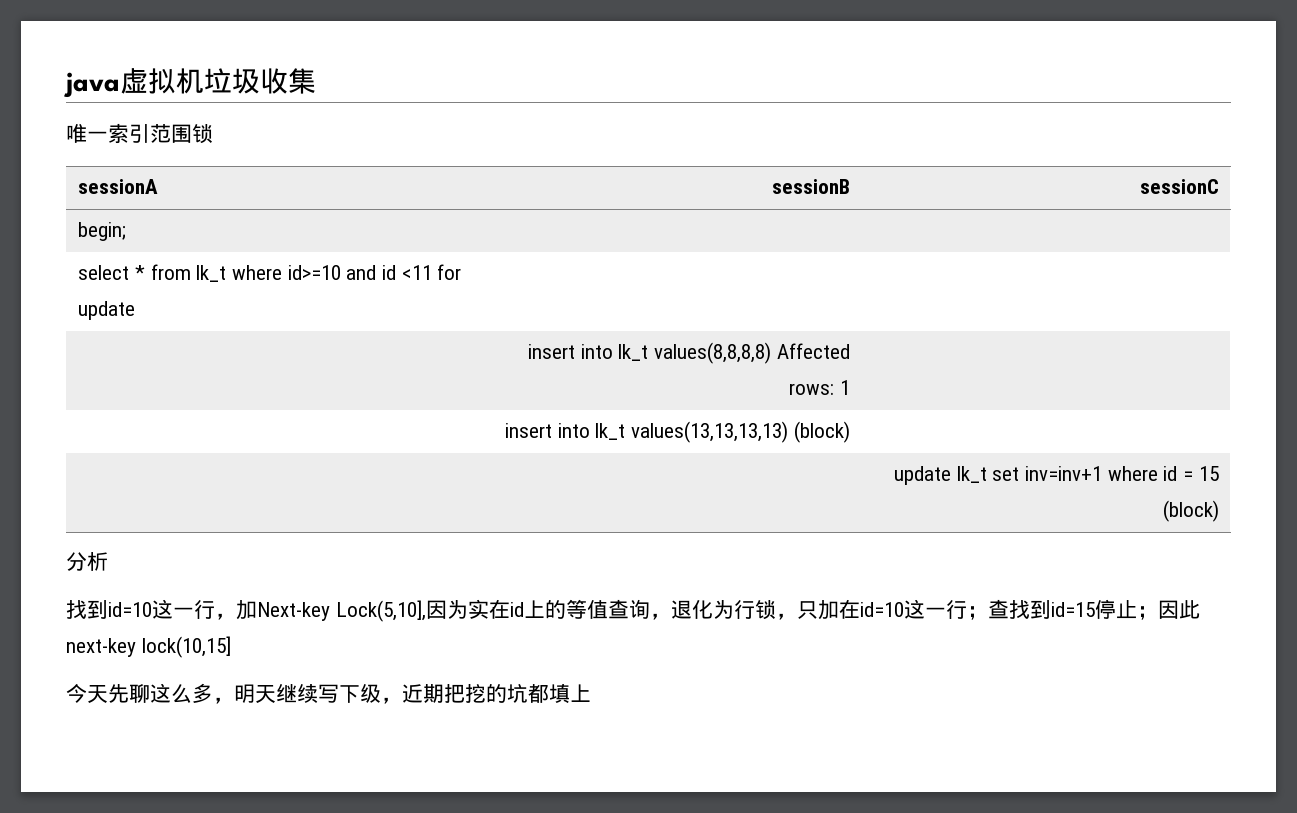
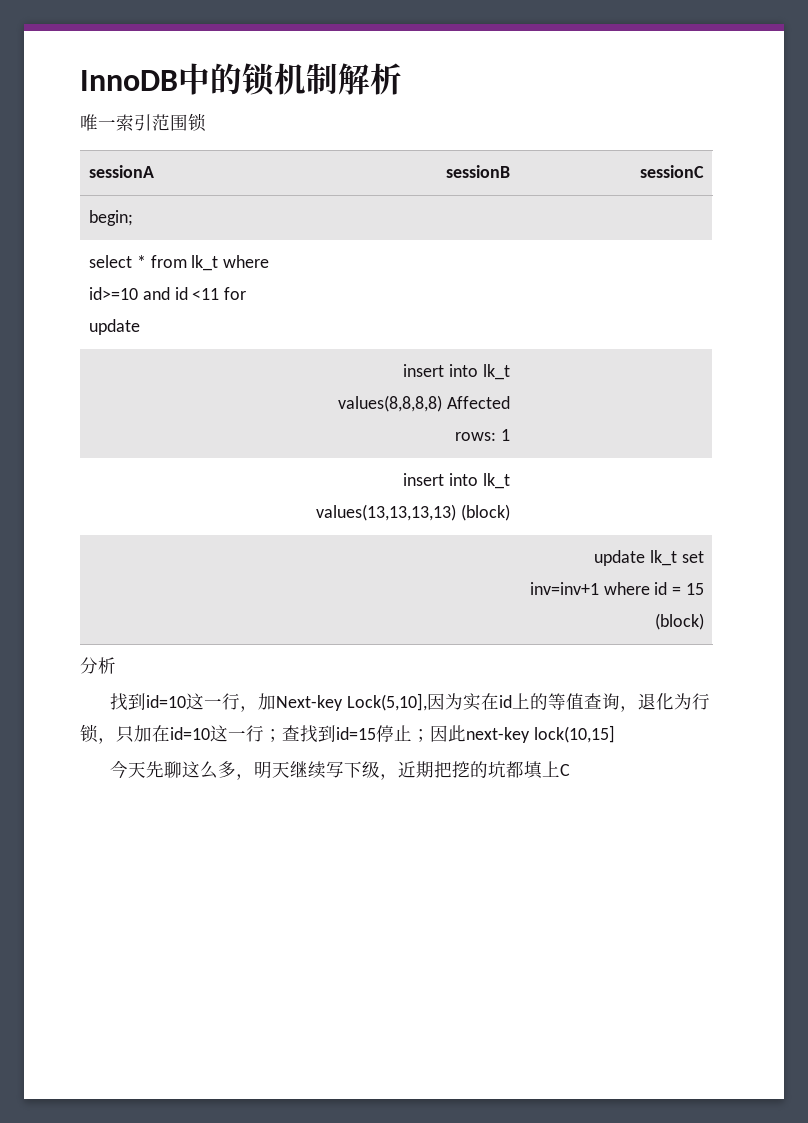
- java虚拟机垃圾收集
+ InnoDB中的锁机制解析
- 今天先聊这么多，明天继续写下级，近期把挖的坑都填上
+ 今天先聊这么多，明天继续写下级，近期把挖的坑都填上C

